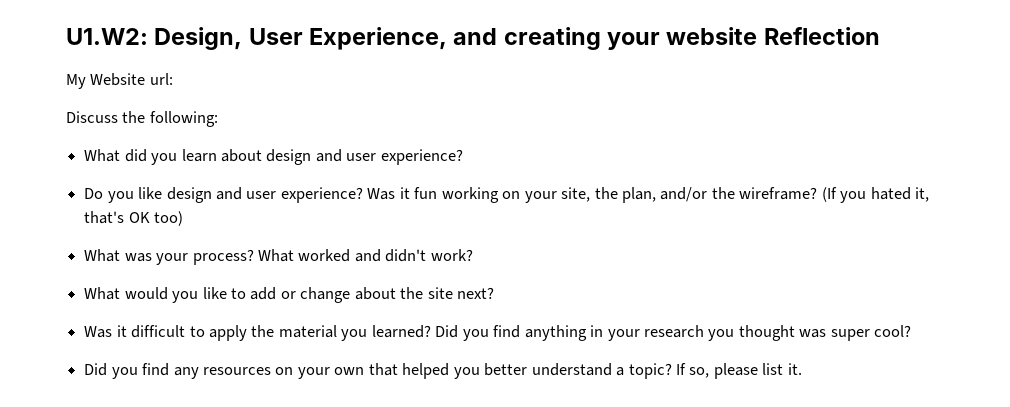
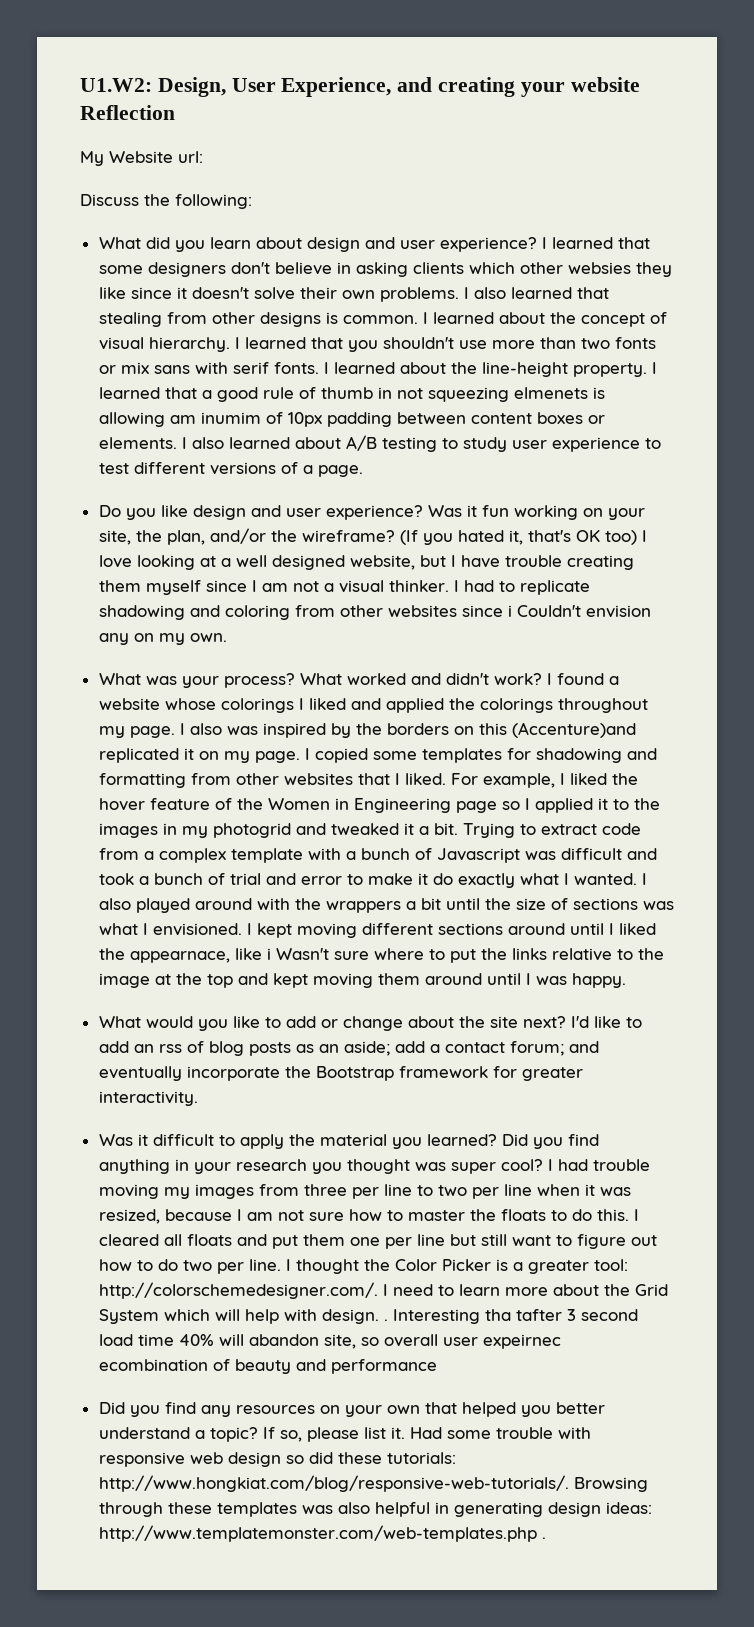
+ I learned that some designers don't believe in asking clients which other websies they like since it doesn't solve their own problems. I also learned that stealing from other designs is common. I learned about the concept of visual hierarchy. I learned that you shouldn't use more than two fonts or mix sans with serif fonts. I learned about the line-height property. I learned that a good rule of thumb in not squeezing elmenets is allowing am inumim of 10px padding between content boxes or elements. I also learned about A/B testing to study user experience to test different versions of a page.
- (If you hated it, that's OK too)
+ (If you hated it, that's OK too) I love looking at a well designed website, but I have trouble creating them myself since I am not a visual thinker. I had to replicate shadowing and coloring from other websites since i Couldn't envision any on my own.
+ I found a website whose colorings I liked and applied the colorings throughout my page. I also was inspired by the borders on this (Accenture)and replicated it on my page. I copied some templates for shadowing and formatting from other websites that I liked. For example, I liked the hover feature of the Women in Engineering page so I applied it to the images in my photogrid and tweaked it a bit. Trying to extract code from a complex template with a bunch of Javascript was difficult and took a bunch of trial and error to make it do exactly what I wanted. I also played around with the wrappers a bit until the size of sections was what I envisioned. I kept moving different sections around until I liked the appearnace, like i Wasn't sure where to put the links relative to the image at the top and kept moving them around until I was happy.
+ I'd like to add an rss of blog posts as an aside; add a contact forum; and eventually incorporate the Bootstrap framework for greater interactivity.
+ I had trouble moving my images from three per line to two per line when it was resized, because I am not sure how to master the floats to do this. I cleared all floats and put them one per line but still want to figure out how to do two per line. I thought the Color Picker is a greater tool: http://colorschemedesigner.com/. I need to learn more about the Grid System which will help with design. . Interesting tha tafter 3 second load time 40% will abandon site, so overall user expeirnec ecombination of beauty and performance
+ Had some trouble with responsive web design so did these tutorials: http://www.hongkiat.com/blog/responsive-web-tutorials/. Browsing through these templates was also helpful in generating design ideas: http://www.templatemonster.com/web-templates.php .

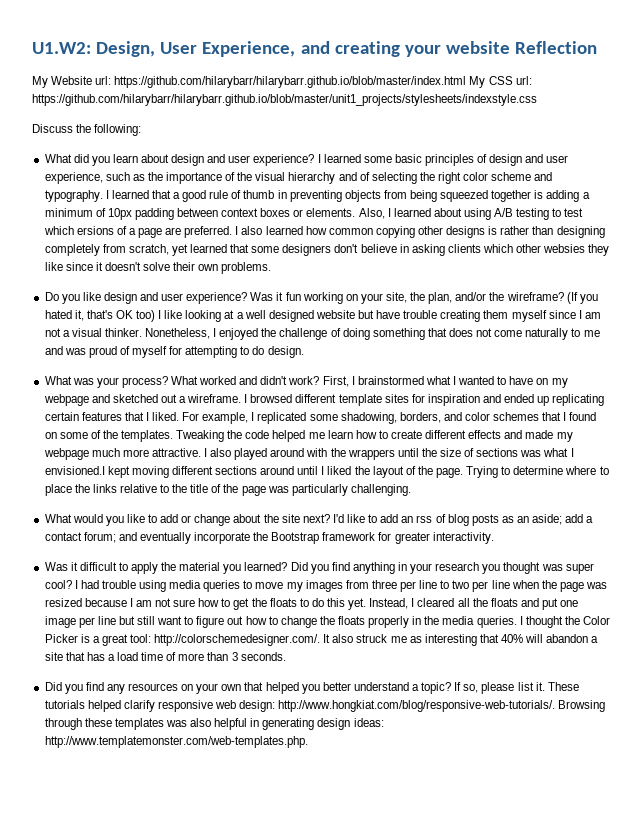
- My Website url:
+ My Website url: https://github.com/hilarybarr/hilarybarr.github.io/blob/master/index.html My CSS url: https://github.com/hilarybarr/hilarybarr.github.io/blob/master/unit1_projects/stylesheets/indexstyle.css
- I learned that some designers don't believe in asking clients which other websies they like since it doesn't solve their own problems. I also learned that stealing from other designs is common. I learned about the concept of visual hierarchy. I learned that you shouldn't use more than two fonts or mix sans with serif fonts. I learned about the line-height property. I learned that a good rule of thumb in not squeezing elmenets is allowing am inumim of 10px padding between content boxes or elements. I also learned about A/B testing to study user experience to test different versions of a page.
+ I learned some basic principles of design and user experience, such as the importance of the visual hierarchy and of selecting the right color scheme and typography. I learned that a good rule of thumb in preventing objects from being squeezed together is adding a minimum of 10px padding between context boxes or elements. Also, I learned about using A/B testing to test which ersions of a page are preferred. I also learned how common copying other designs is rather than designing completely from scratch, yet learned that some designers don't believe in asking clients which other websies they like since it doesn't solve their own problems.
- (If you hated it, that's OK too) I love looking at a well designed website, but I have trouble creating them myself since I am not a visual thinker.
+ (If you hated it, that's OK too) I like looking at a well designed website but have trouble creating them myself since I am not a visual thinker.
- I had to replicate shadowing and coloring from other websites since i Couldn't envision any on my own.
+ Nonetheless, I enjoyed the challenge of doing something that does not come naturally to me and was proud of myself for attempting to do design.
- I found a website whose colorings I liked and applied the colorings throughout my page. I also was inspired by the borders on this (Accenture)and replicated it on my page. I copied some templates for shadowing and formatting from other websites that I liked.
+ First, I brainstormed what I wanted to have on my webpage and sketched out a wireframe. I browsed different template sites for inspiration and ended up replicating certain features that I liked.
- For example, I liked the hover feature of the Women in Engineering page so I applied it to the images in my photogrid and tweaked it a bit. Trying to extract code from a complex template with a bunch of Javascript was difficult and took a bunch of trial and error to make it do exactly what I wanted.
+ For example, I replicated some shadowing, borders, and color schemes that I found on some of the templates. Tweaking the code helped me learn how to create different effects and made my webpage much more attractive.
- I also played around with the wrappers a bit until the size of sections was what I envisioned. I kept moving different sections around until I liked the appearnace, like i Wasn't sure where to put the links relative to the image at the top and kept moving them around until I was happy.
+ I also played around with the wrappers until the size of sections was what I envisioned.I kept moving different sections around until I liked the layout of the page. Trying to determine where to place the links relative to the title of the page was particularly challenging.
- I had trouble moving my images from three per line to two per line when it was resized, because I am not sure how to master the floats to do this. I cleared all floats and put them one per line but still want to figure out how to do two per line.
+ I had trouble using media queries to move my images from three per line to two per line when the page was resized because I am not sure how to get the floats to do this yet. Instead, I cleared all the floats and put one image per line but still want to figure out how to change the floats properly in the media queries.
- I thought the Color Picker is a greater tool: http://colorschemedesigner.com/. I need to learn more about the Grid System which will help with design. . Interesting tha tafter 3 second load time 40% will abandon site, so overall user expeirnec ecombination of beauty and performance
+ I thought the Color Picker is a great tool: http://colorschemedesigner.com/. It also struck me as interesting that 40% will abandon a site that has a load time of more than 3 seconds.
- Had some trouble with responsive web design so did these tutorials: http://www.hongkiat.com/blog/responsive-web-tutorials/. Browsing through these templates was also helpful in generating design ideas: http://www.templatemonster.com/web-templates.php .
+ These tutorials helped clarify responsive web design: http://www.hongkiat.com/blog/responsive-web-tutorials/. Browsing through these templates was also helpful in generating design ideas: http://www.templatemonster.com/web-templates.php.

